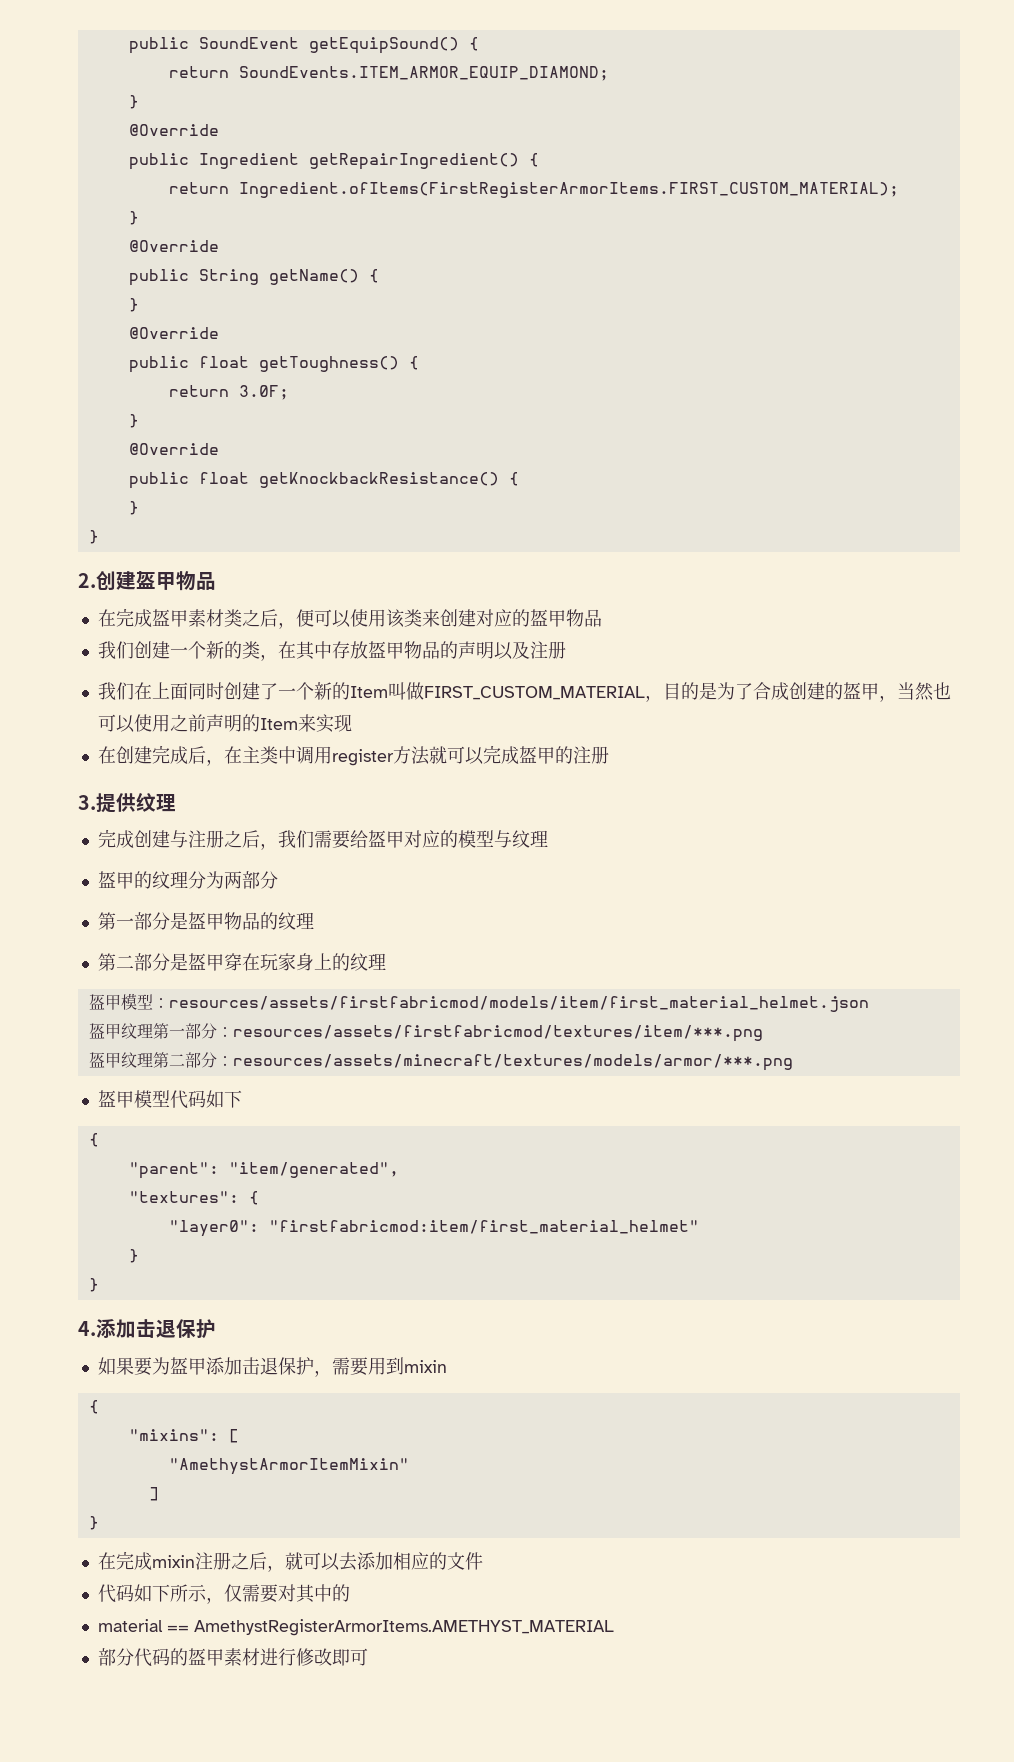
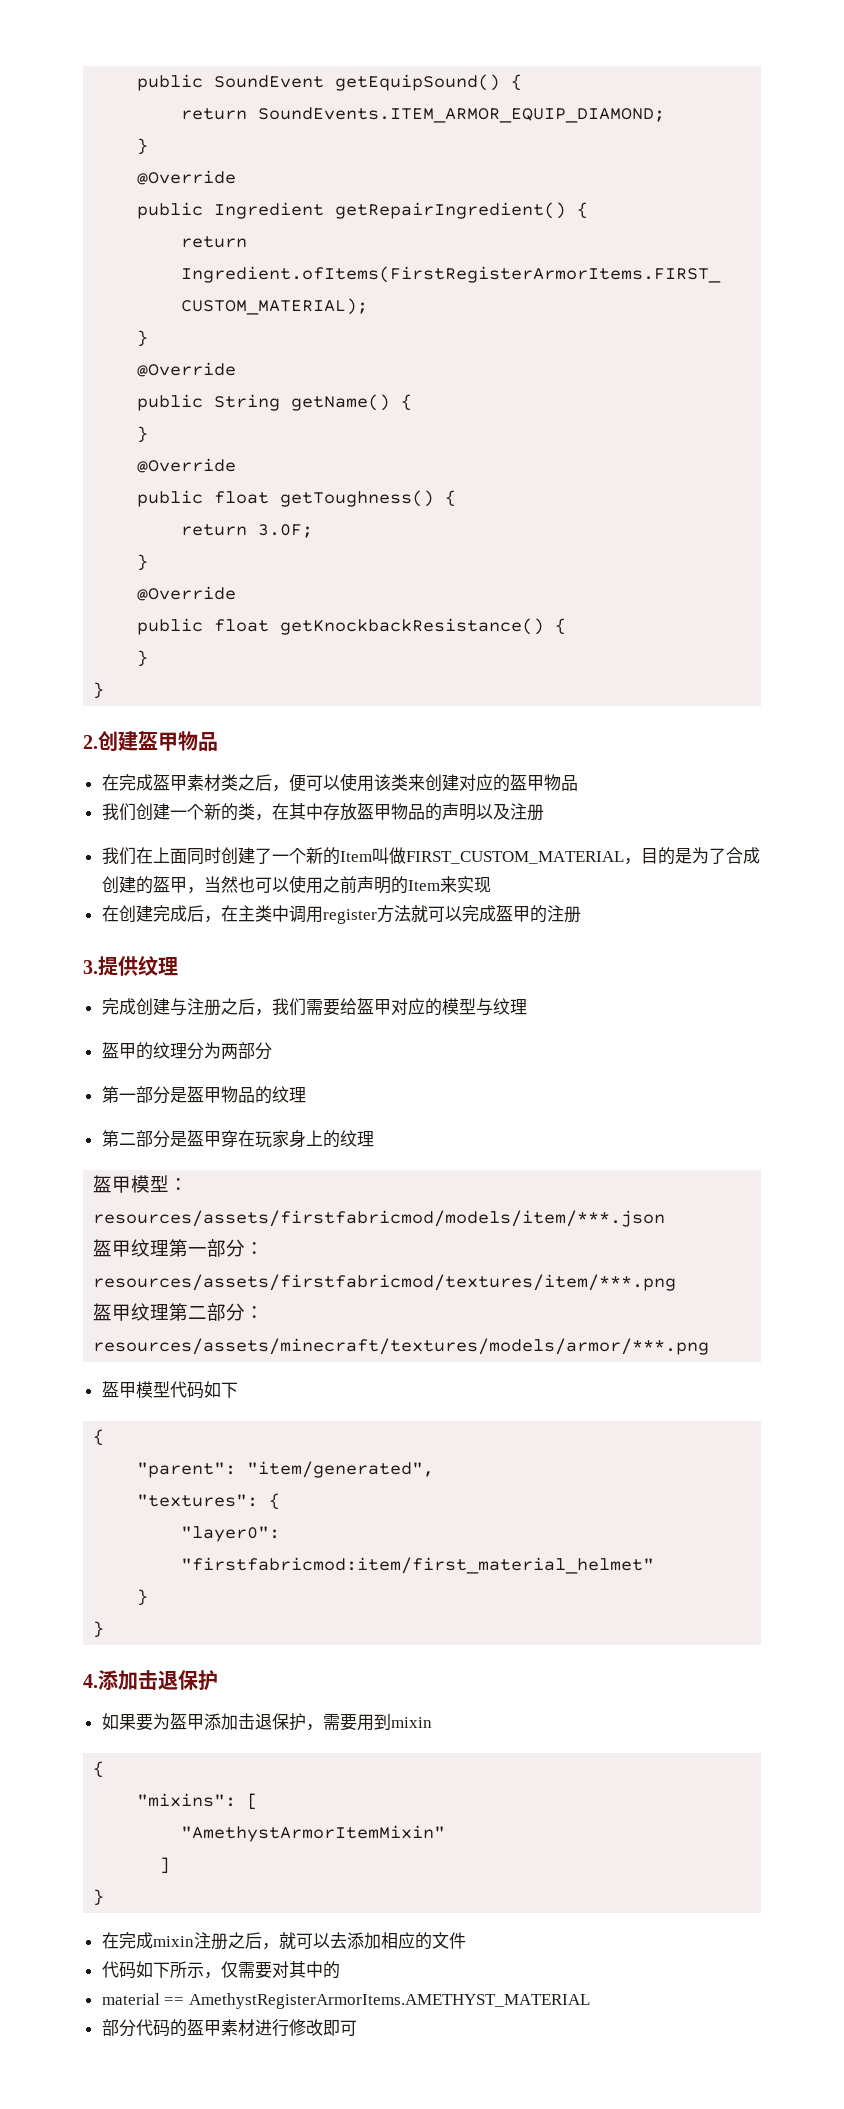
- 盔甲模型：resources/assets/firstfabricmod/models/item/first_material_helmet.json
+ 盔甲模型：resources/assets/firstfabricmod/models/item/***.json

